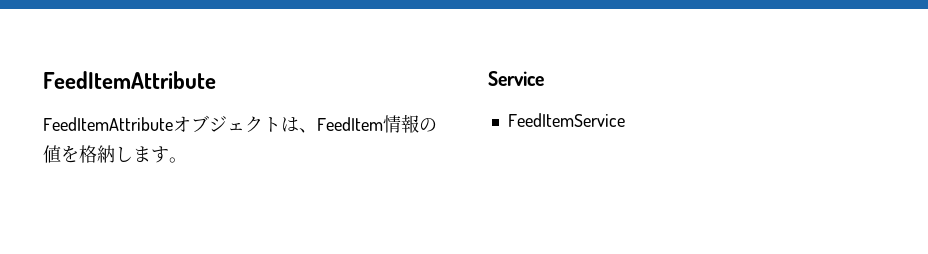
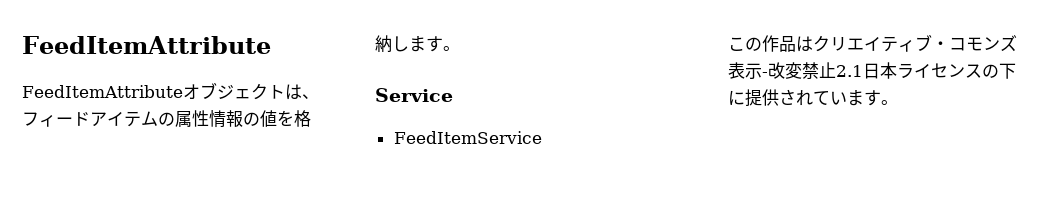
- FeedItemAttributeオブジェクトは、FeedItem情報の値を格納します。
+ FeedItemAttributeオブジェクトは、フィードアイテムの属性情報の値を格納します。
+ この作品はクリエイティブ・コモンズ表示-改変禁止2.1日本ライセンスの下に提供されています。

